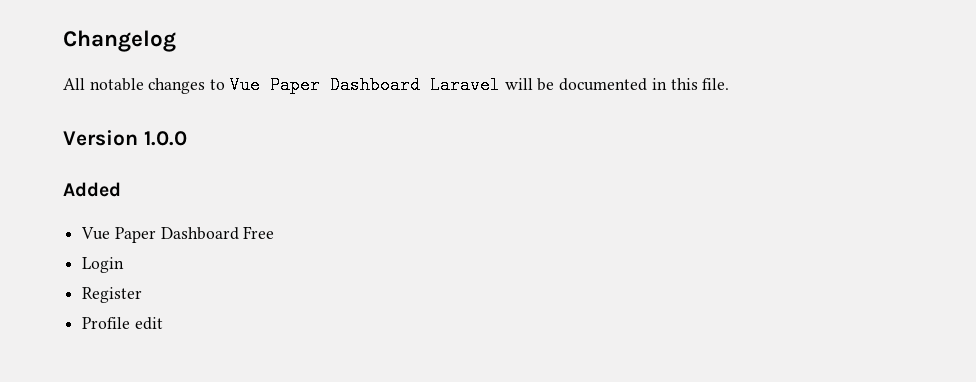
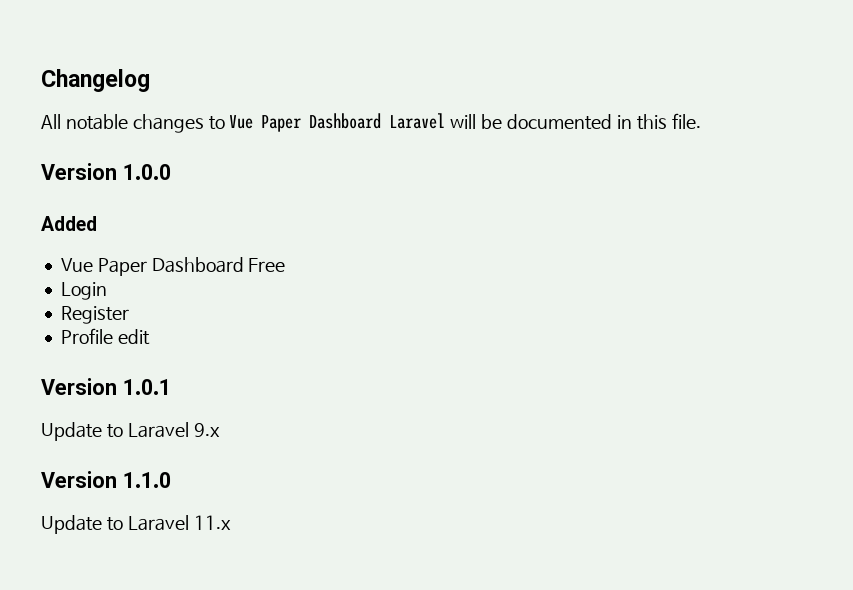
+ Version 1.0.1
+ Update to Laravel 9.x
+ Version 1.1.0
+ Update to Laravel 11.x

